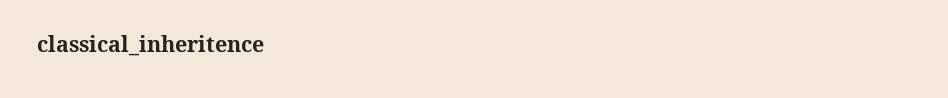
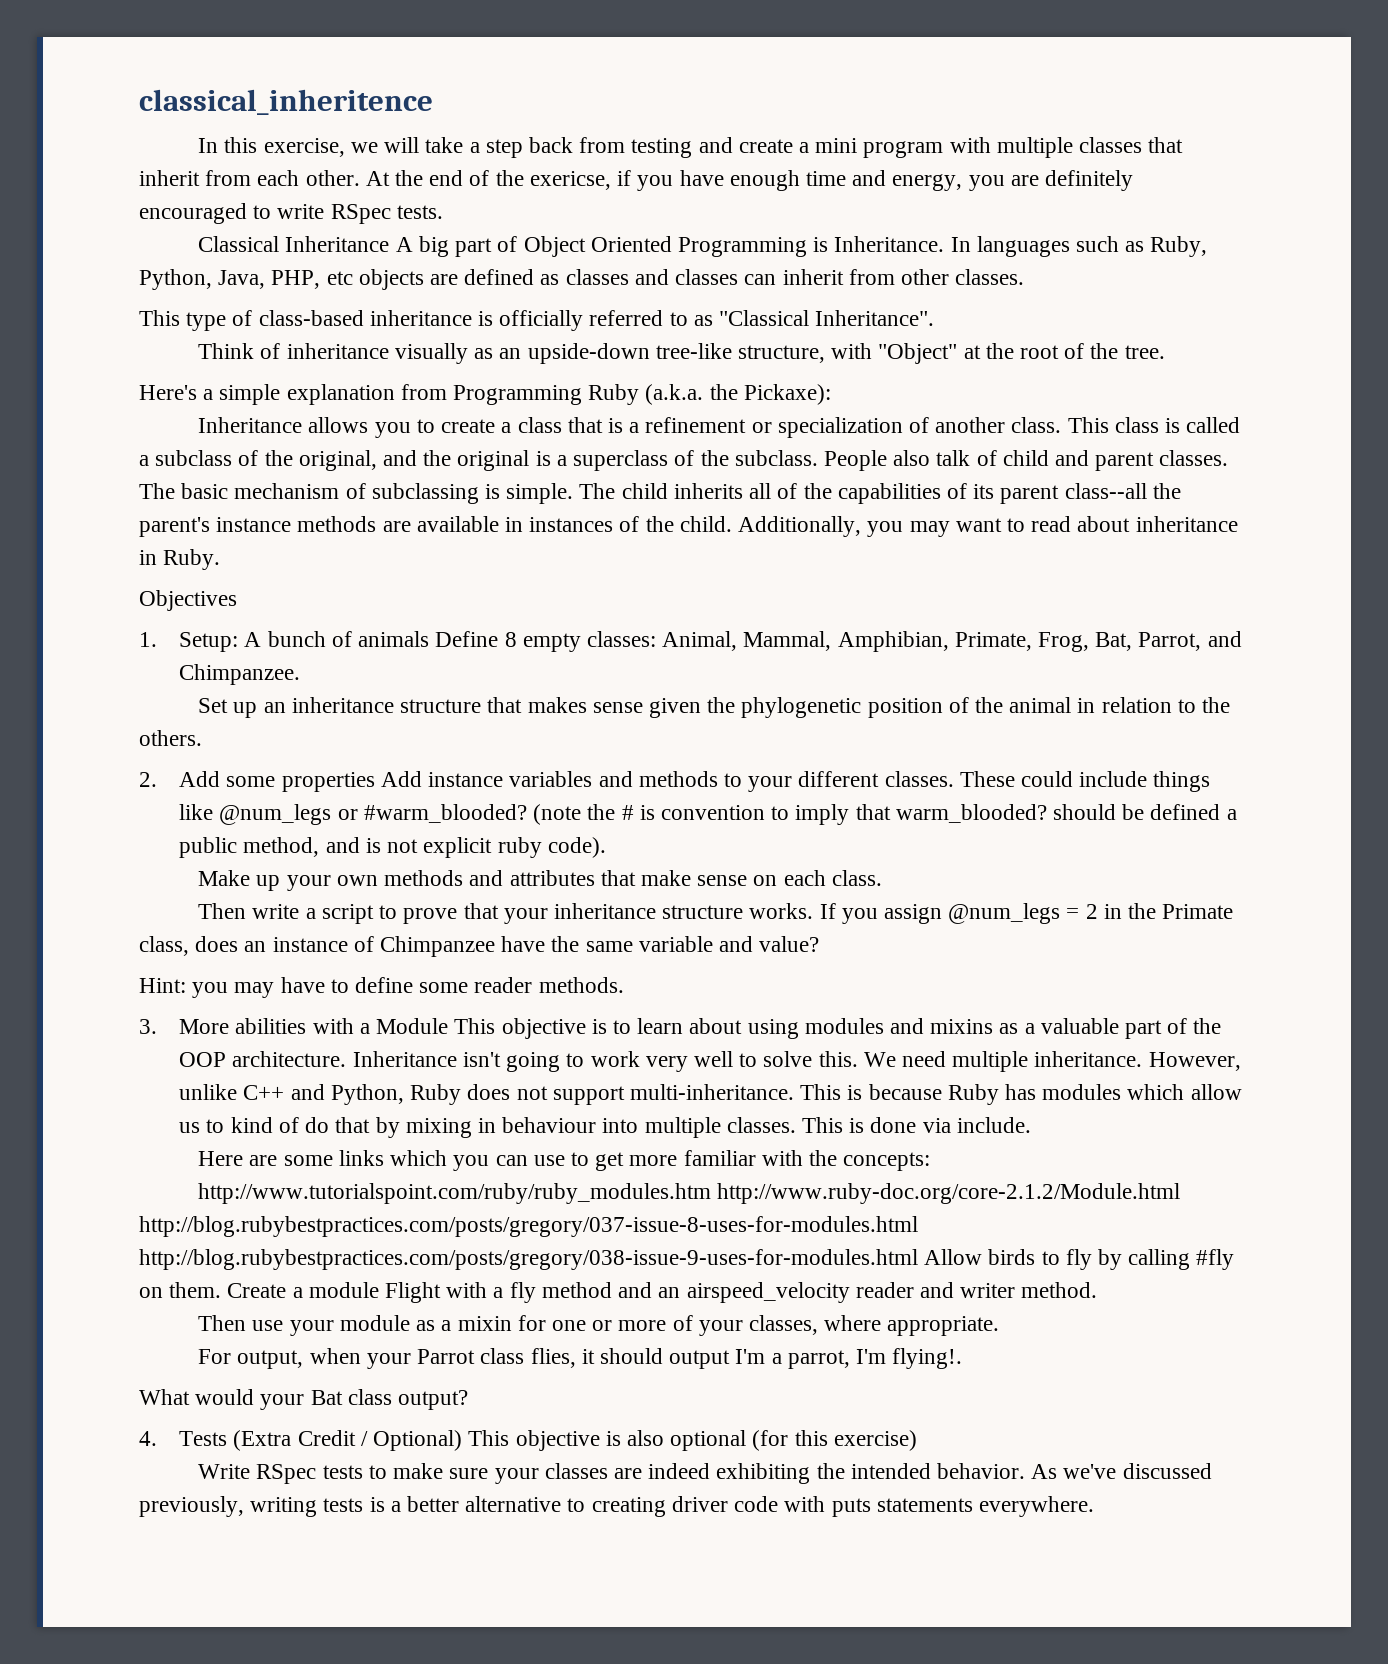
+ In this exercise, we will take a step back from testing and create a mini program with multiple classes that inherit from each other. At the end of the exericse, if you have enough time and energy, you are definitely encouraged to write RSpec tests.
+ Classical Inheritance A big part of Object Oriented Programming is Inheritance. In languages such as Ruby, Python, Java, PHP, etc objects are defined as classes and classes can inherit from other classes.
+ This type of class-based inheritance is officially referred to as "Classical Inheritance".
+ Think of inheritance visually as an upside-down tree-like structure, with "Object" at the root of the tree.
+ Here's a simple explanation from Programming Ruby (a.k.a. the Pickaxe):
+ Inheritance allows you to create a class that is a refinement or specialization of another class. This class is called a subclass of the original, and the original is a superclass of the subclass. People also talk of child and parent classes. The basic mechanism of subclassing is simple. The child inherits all of the capabilities of its parent class--all the parent's instance methods are available in instances of the child. Additionally, you may want to read about inheritance in Ruby.
+ Objectives
+ 1. Setup: A bunch of animals Define 8 empty classes: Animal, Mammal, Amphibian, Primate, Frog, Bat, Parrot, and Chimpanzee.
+ Set up an inheritance structure that makes sense given the phylogenetic position of the animal in relation to the others.
+ 2. Add some properties Add instance variables and methods to your different classes. These could include things like @num_legs or #warm_blooded? (note the # is convention to imply that warm_blooded? should be defined a public method, and is not explicit ruby code).
+ Make up your own methods and attributes that make sense on each class.
+ Then write a script to prove that your inheritance structure works. If you assign @num_legs = 2 in the Primate class, does an instance of Chimpanzee have the same variable and value?
+ Hint: you may have to define some reader methods.
+ 3. More abilities with a Module This objective is to learn about using modules and mixins as a valuable part of the OOP architecture. Inheritance isn't going to work very well to solve this. We need multiple inheritance. However, unlike C++ and Python, Ruby does not support multi-inheritance. This is because Ruby has modules which allow us to kind of do that by mixing in behaviour into multiple classes. This is done via include.
+ Here are some links which you can use to get more familiar with the concepts:
+ http://www.tutorialspoint.com/ruby/ruby_modules.htm http://www.ruby-doc.org/core-2.1.2/Module.html http://blog.rubybestpractices.com/posts/gregory/037-issue-8-uses-for-modules.html http://blog.rubybestpractices.com/posts/gregory/038-issue-9-uses-for-modules.html Allow birds to fly by calling #fly on them. Create a module Flight with a fly method and an airspeed_velocity reader and writer method.
+ Then use your module as a mixin for one or more of your classes, where appropriate.
+ For output, when your Parrot class flies, it should output I'm a parrot, I'm flying!.
+ What would your Bat class output?
+ 4. Tests (Extra Credit / Optional) This objective is also optional (for this exercise)
+ Write RSpec tests to make sure your classes are indeed exhibiting the intended behavior. As we've discussed previously, writing tests is a better alternative to creating driver code with puts statements everywhere.

